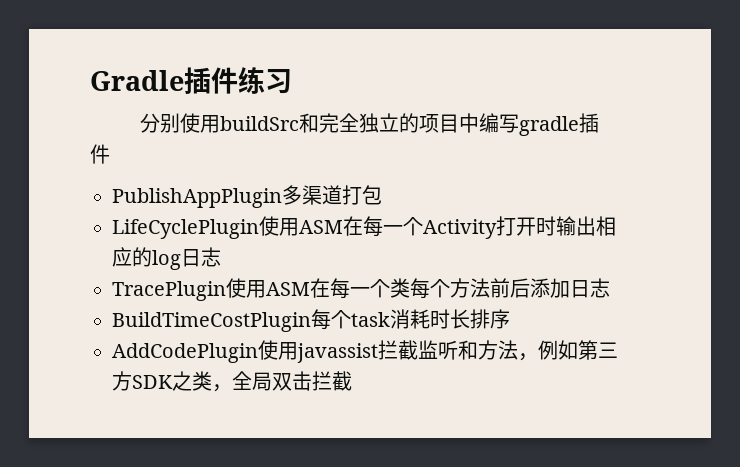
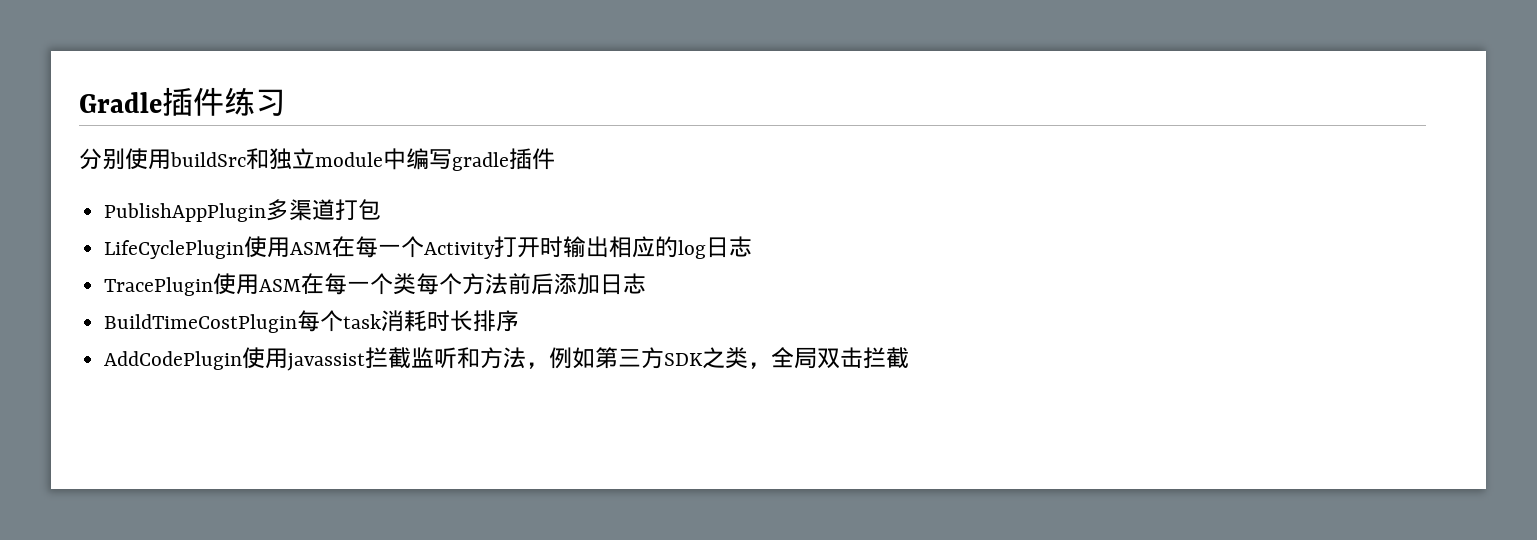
- 分别使用buildSrc和完全独立的项目中编写gradle插件
+ 分别使用buildSrc和独立module中编写gradle插件

